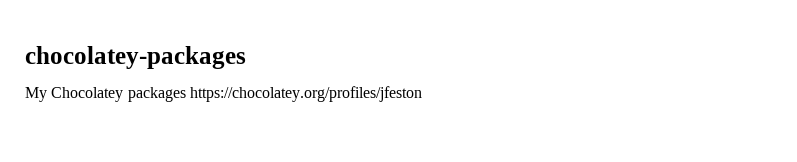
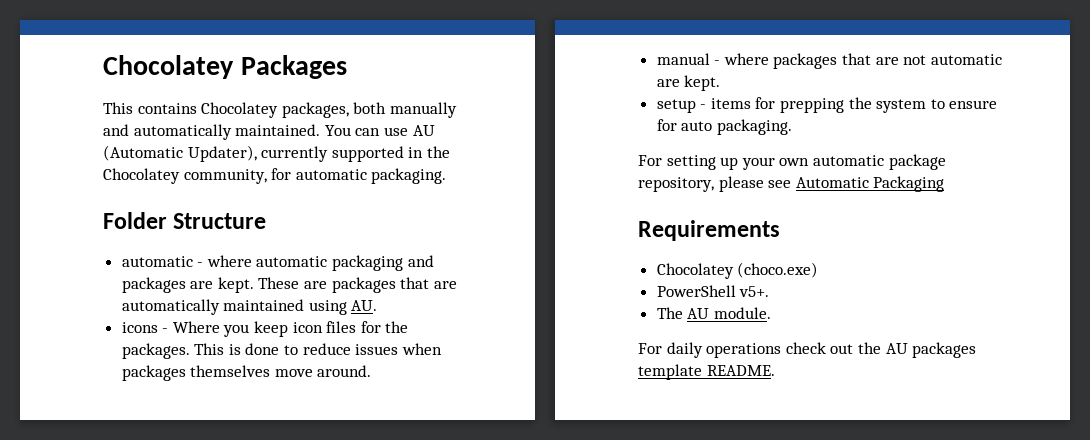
- chocolatey-packages
- My Chocolatey packages https://chocolatey.org/profiles/jfeston
+ Chocolatey Packages
+ This contains Chocolatey packages, both manually and automatically maintained. You can use AU (Automatic Updater), currently supported in the Chocolatey community, for automatic packaging.
+ Folder Structure
+ automatic - where automatic packaging and packages are kept. These are packages that are automatically maintained using AU.
+ icons - Where you keep icon files for the packages. This is done to reduce issues when packages themselves move around.
+ manual - where packages that are not automatic are kept.
+ setup - items for prepping the system to ensure for auto packaging.
+ For setting up your own automatic package repository, please see Automatic Packaging
+ Requirements
+ Chocolatey (choco.exe)
+ PowerShell v5+.
+ The AU module.
+ For daily operations check out the AU packages template README.

